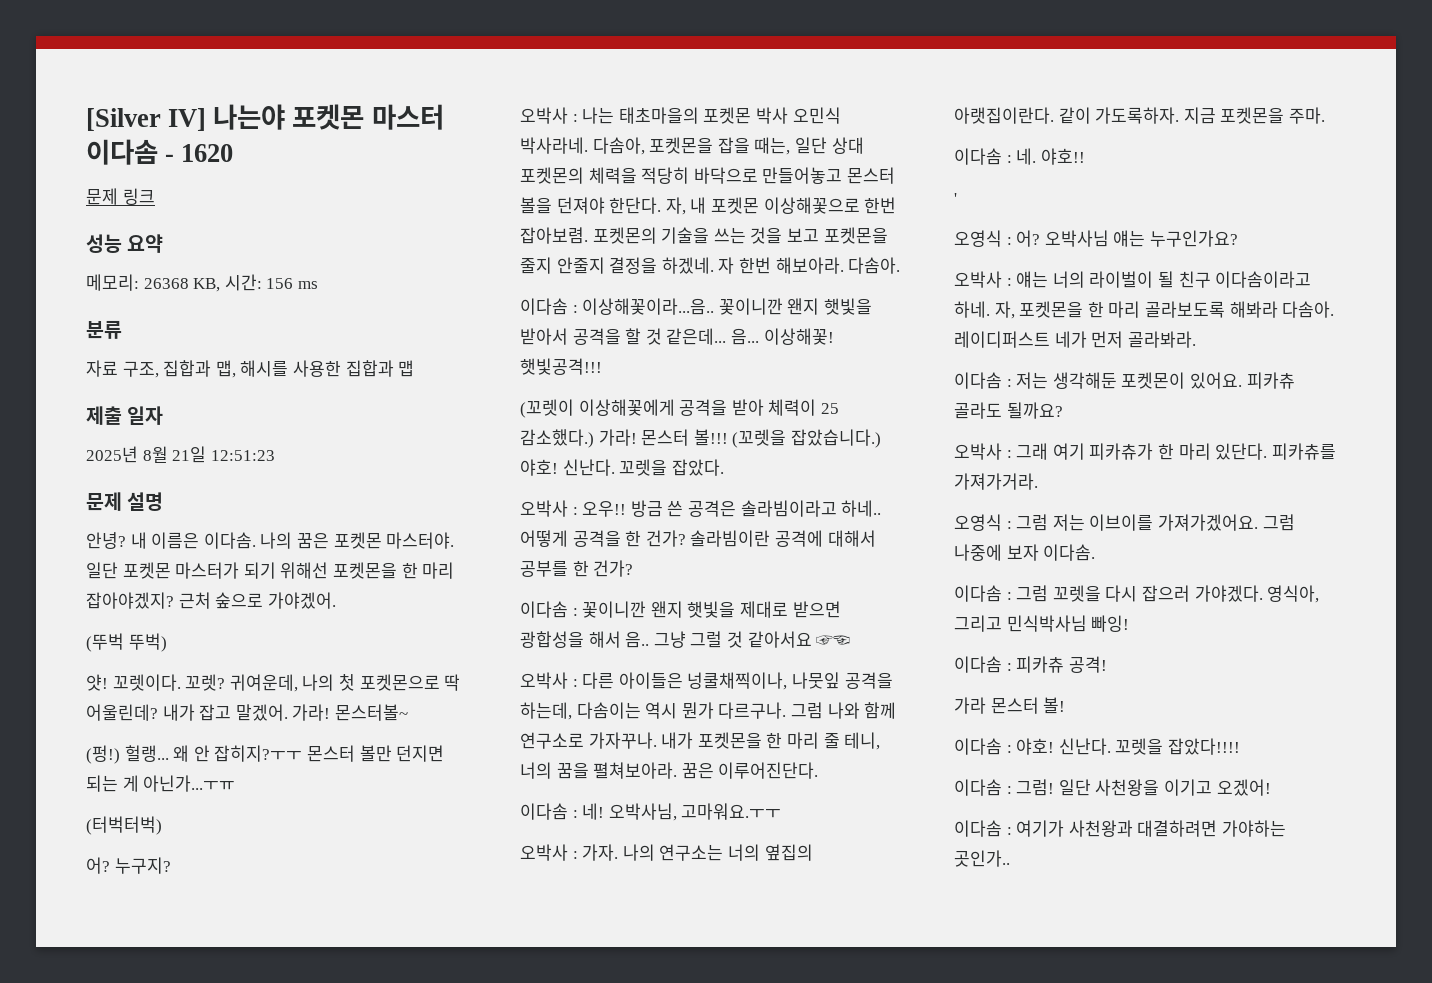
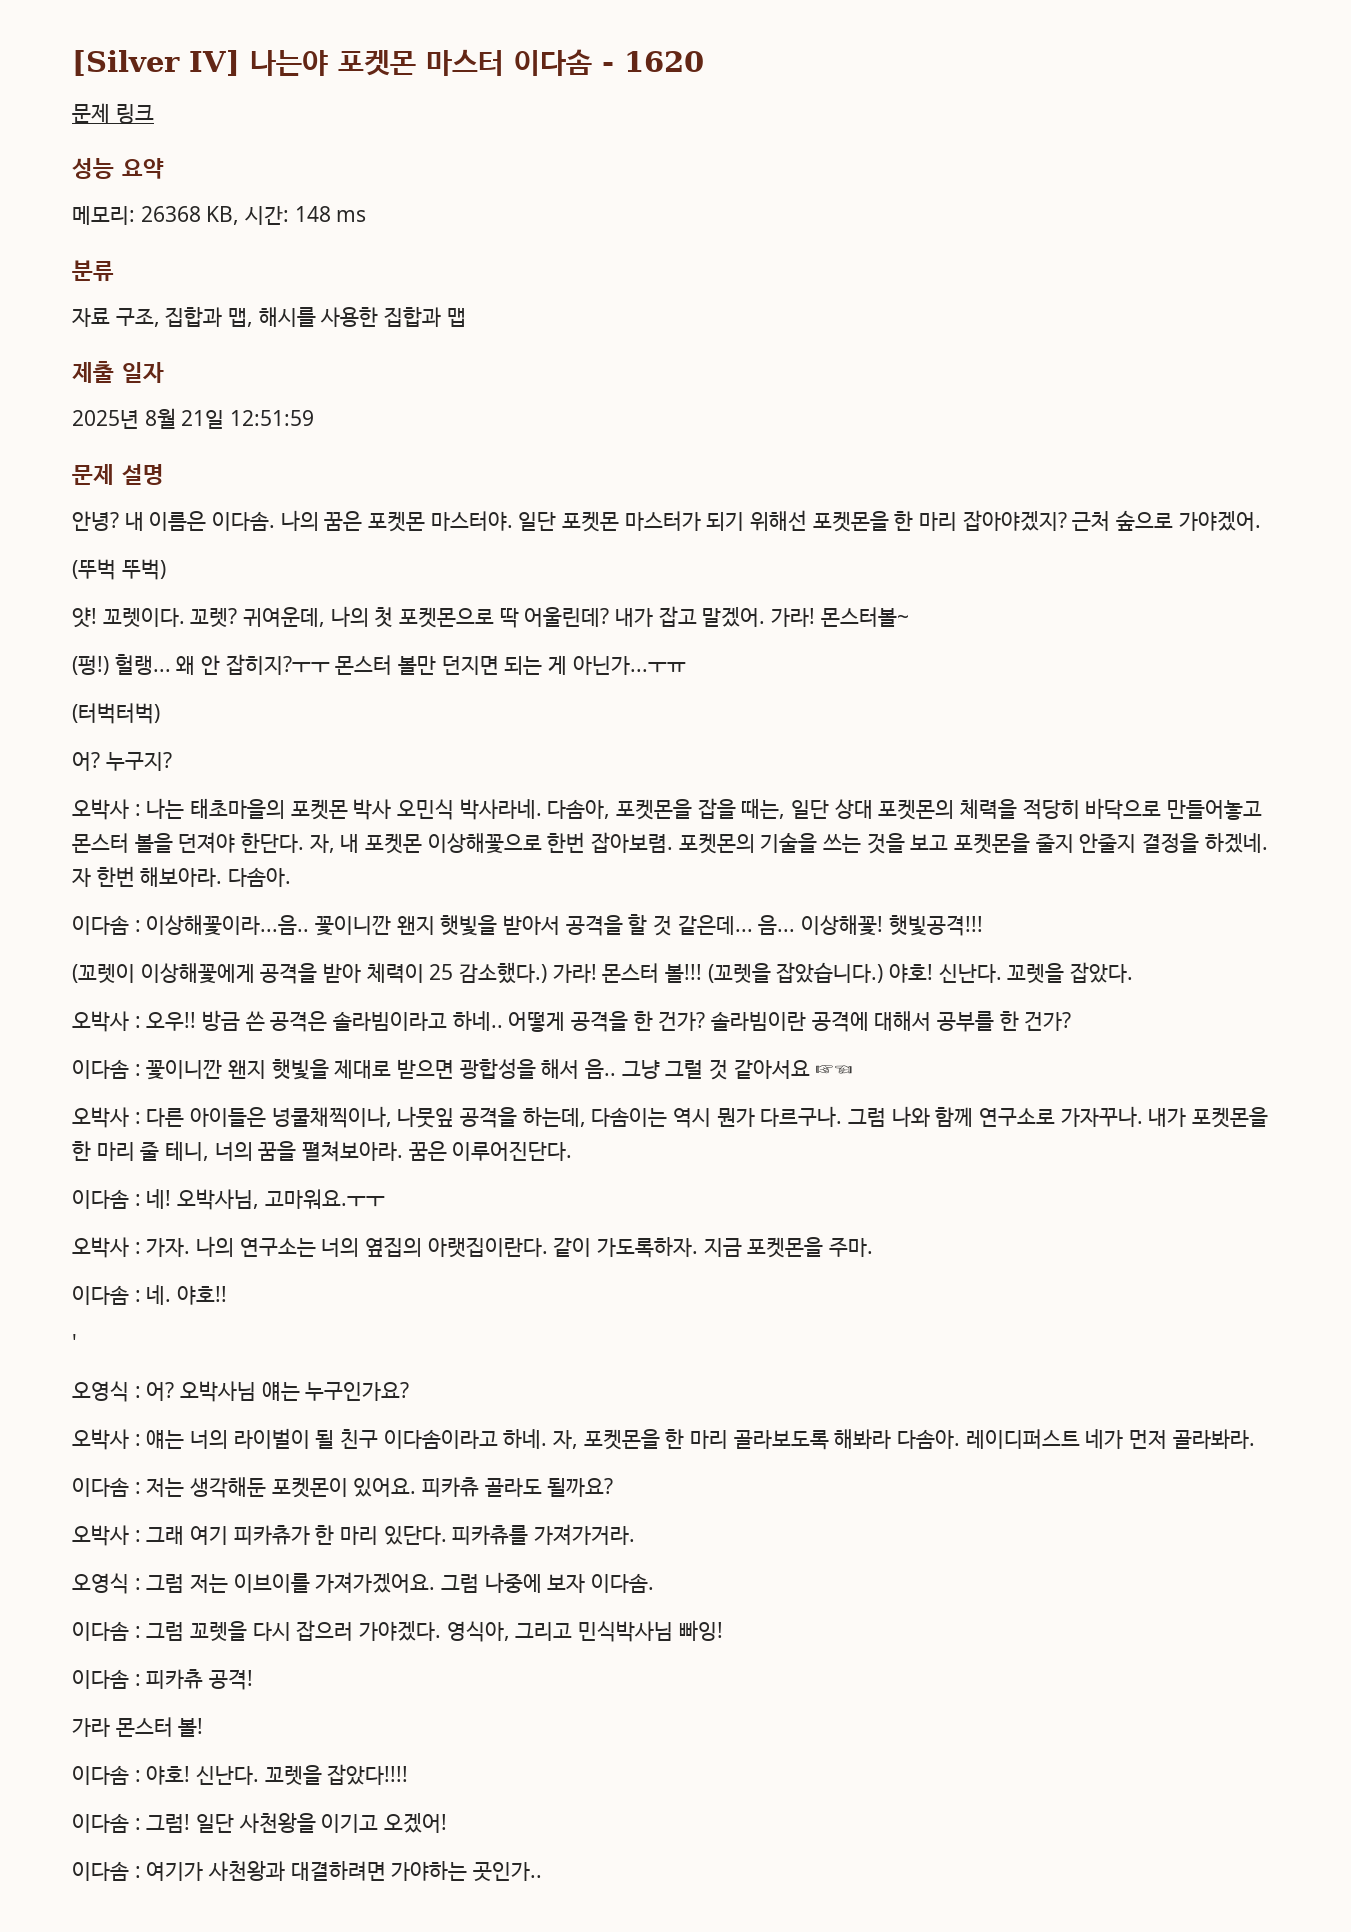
- 메모리: 26368 KB, 시간: 156 ms
+ 메모리: 26368 KB, 시간: 148 ms
- 2025년 8월 21일 12:51:23
+ 2025년 8월 21일 12:51:59

